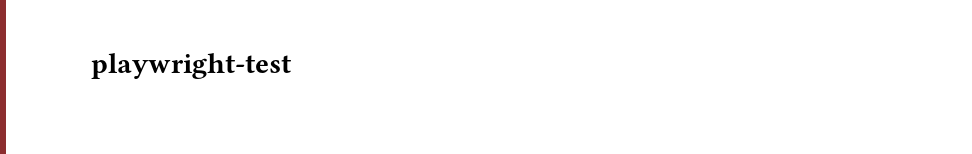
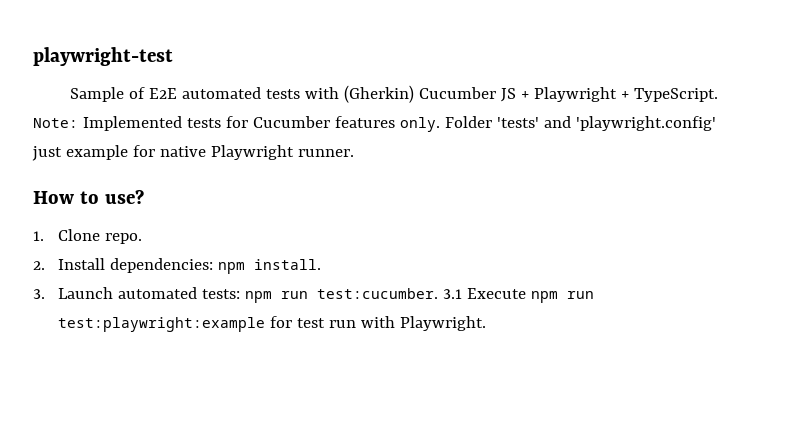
+ Sample of E2E automated tests with (Gherkin) Cucumber JS + Playwright + TypeScript. Note: Implemented tests for Cucumber features only. Folder 'tests' and 'playwright.config' just example for native Playwright runner.
+ How to use?
+ 1. Clone repo.
+ 2. Install dependencies: npm install.
+ 3. Launch automated tests: npm run test:cucumber. 3.1 Execute npm run test:playwright:example for test run with Playwright.

